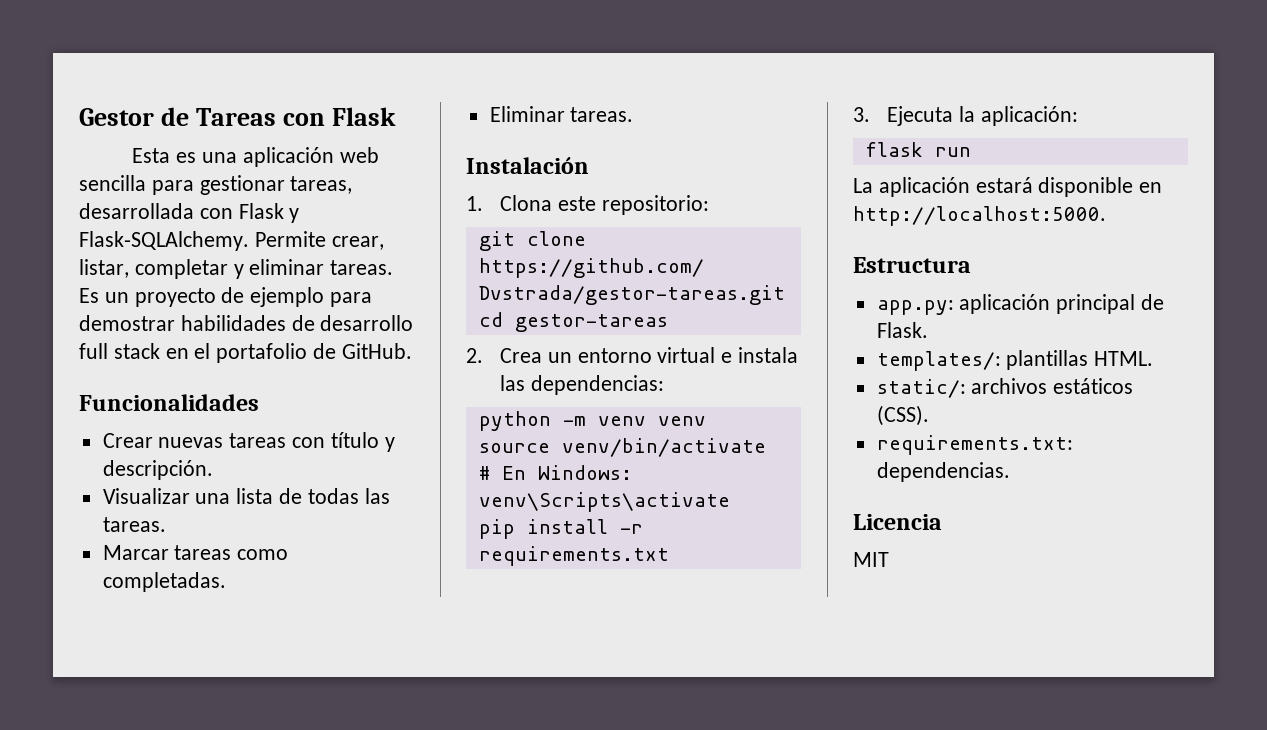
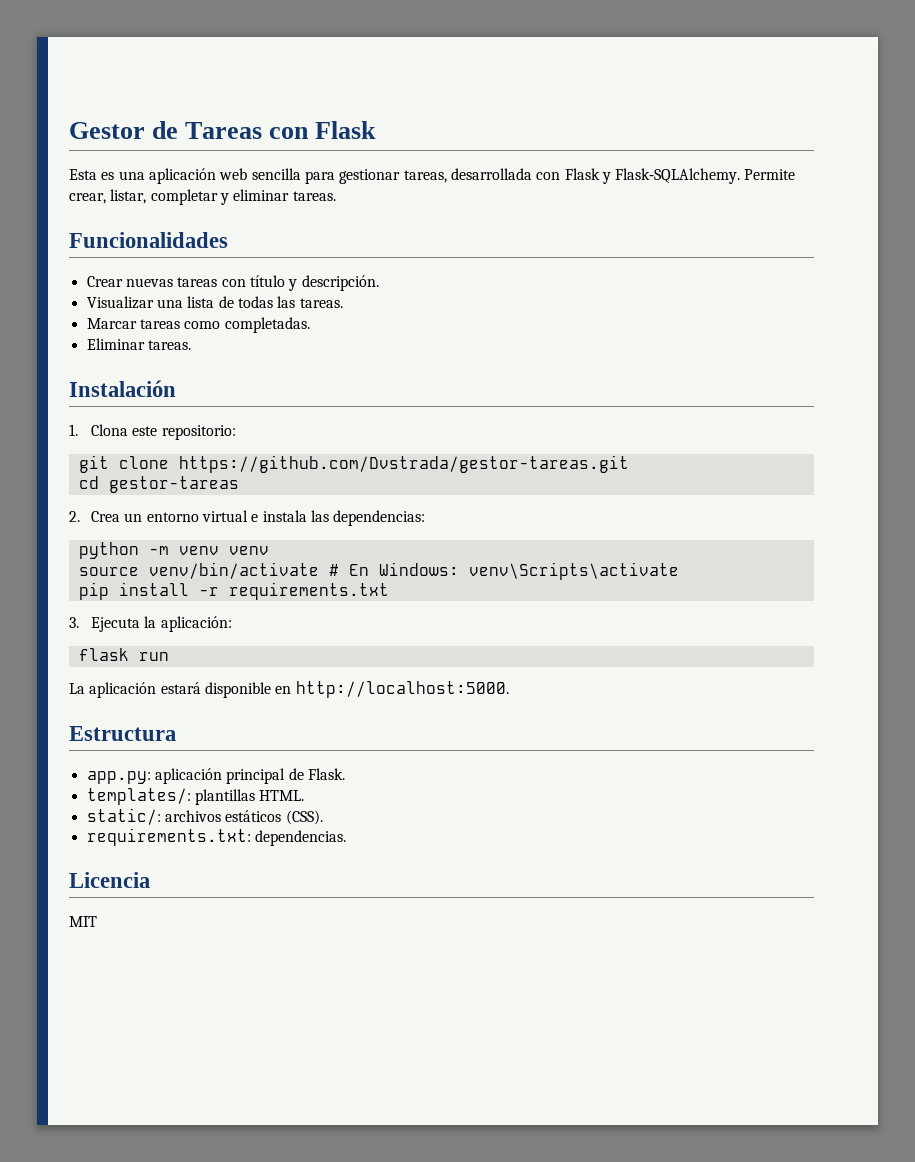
- Es un proyecto de ejemplo para demostrar habilidades de desarrollo full stack en el portafolio de GitHub.

